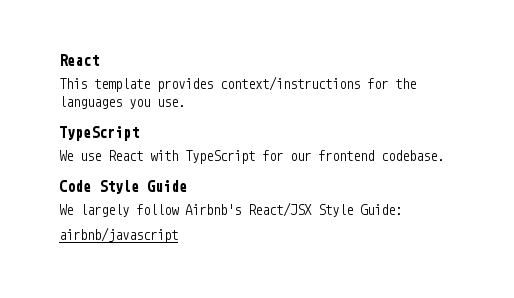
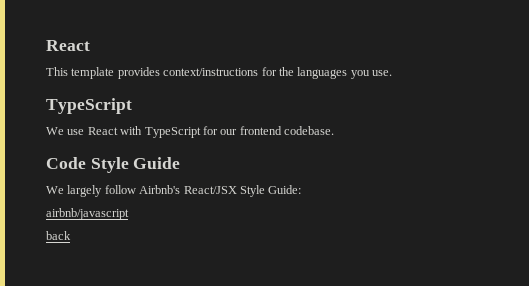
+ back

